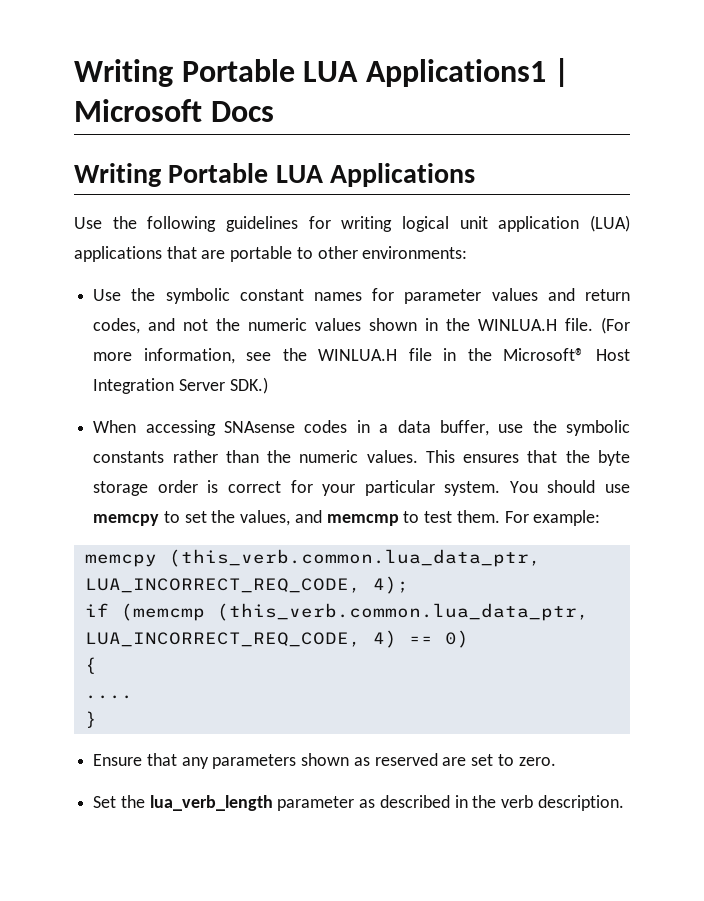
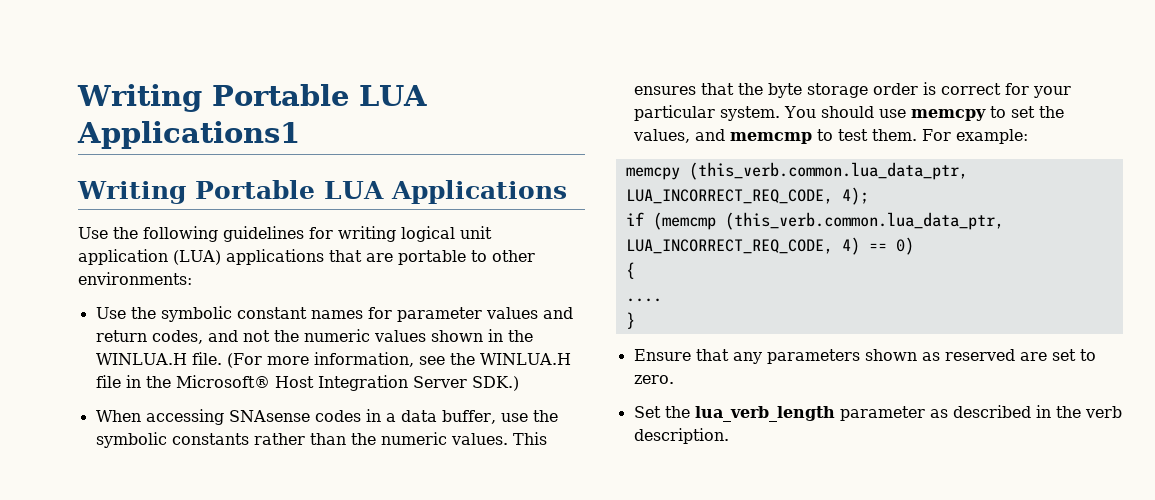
- Writing Portable LUA Applications1 | Microsoft Docs
+ Writing Portable LUA Applications1

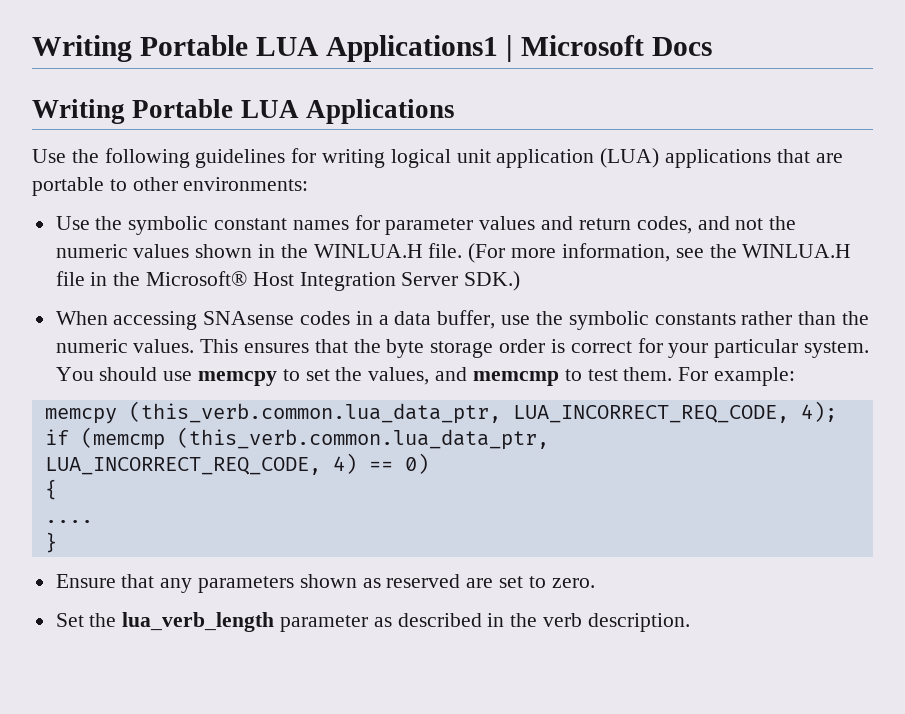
- Writing Portable LUA Applications1
+ Writing Portable LUA Applications1 | Microsoft Docs

